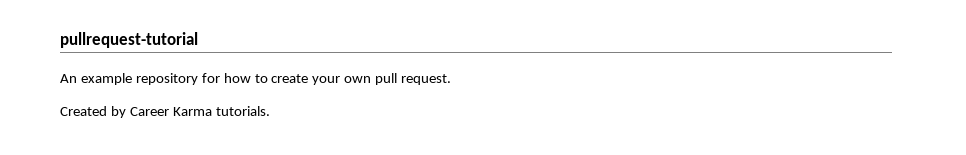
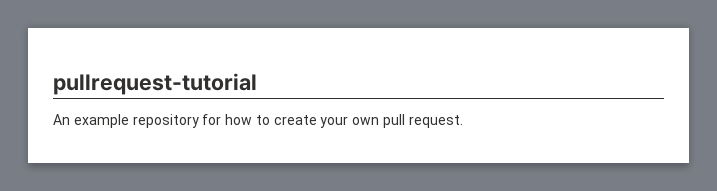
- Created by Career Karma tutorials.

